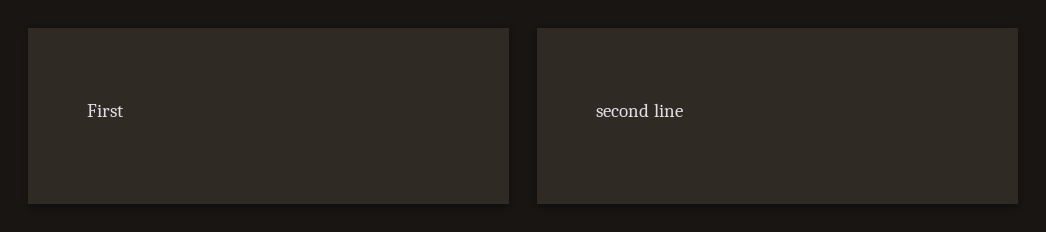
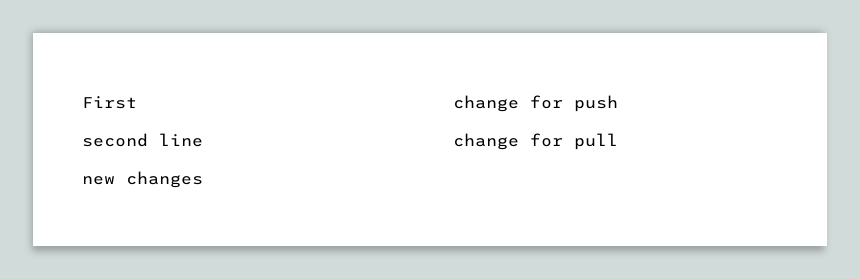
+ new changes
+ change for push
+ change for pull

